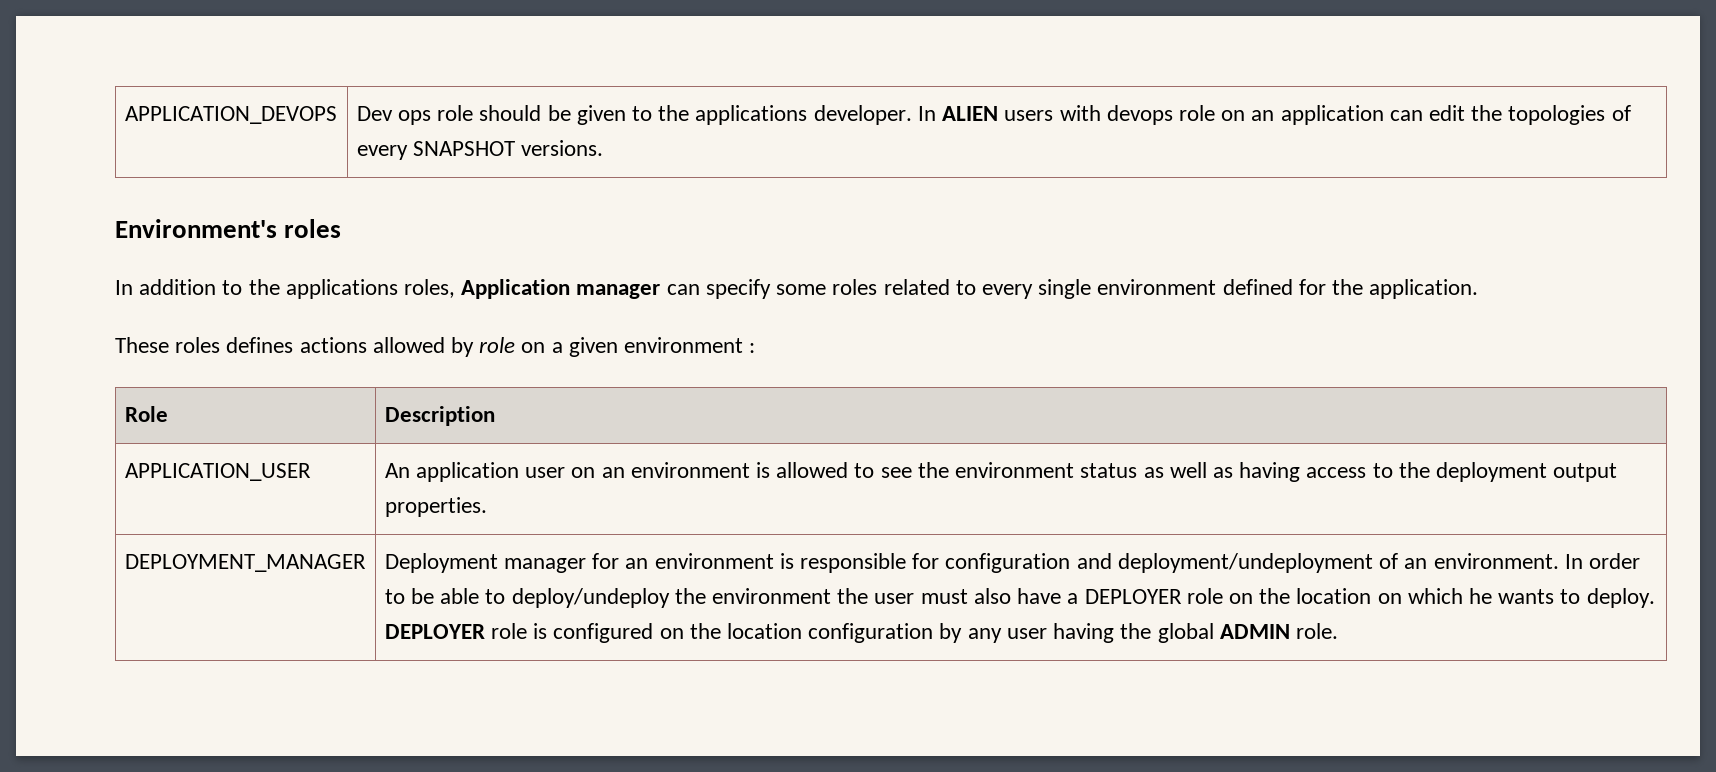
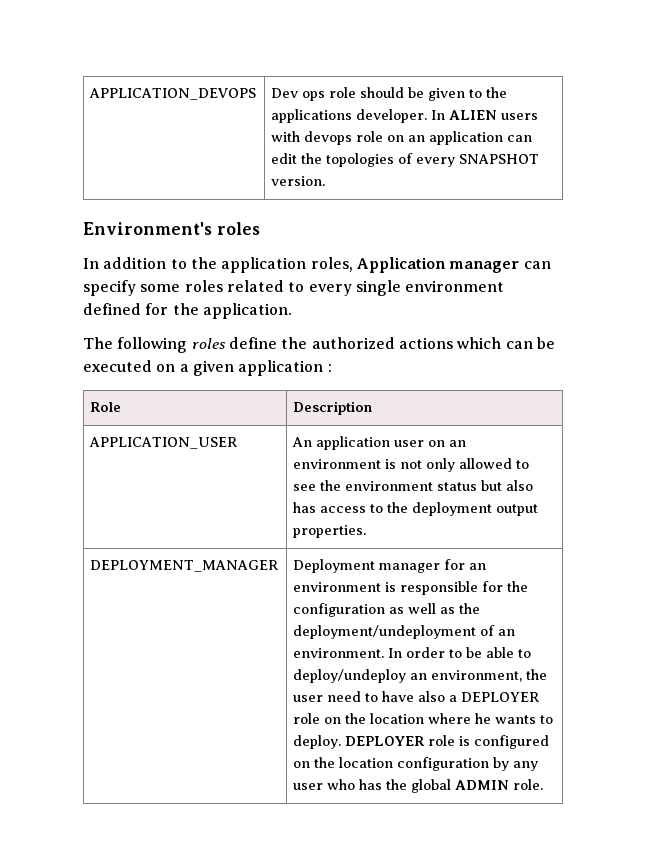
- APPLICATION_DEVOPS | Dev ops role should be given to the applications developer. In ALIEN users with devops role on an application can edit the topologies of every SNAPSHOT versions.
+ APPLICATION_DEVOPS | Dev ops role should be given to the applications developer. In ALIEN users with devops role on an application can edit the topologies of every SNAPSHOT version.
- In addition to the applications roles, Application manager can specify some roles related to every single environment defined for the application.
+ In addition to the application roles, Application manager can specify some roles related to every single environment defined for the application.
- These roles defines actions allowed by role on a given environment :
+ The following roles define the authorized actions which can be executed on a given application :
- APPLICATION_USER | An application user on an environment is allowed to see the environment status as well as having access to the deployment output properties.
+ APPLICATION_USER | An application user on an environment is not only allowed to see the environment status but also has access to the deployment output properties.
- Deployment manager for an environment is responsible for configuration and deployment/undeployment of an environment.
+ Deployment manager for an environment is responsible for the configuration as well as the deployment/undeployment of an environment.
- In order to be able to deploy/undeploy the environment the user must also have a DEPLOYER role on the location on which he wants to deploy.
+ In order to be able to deploy/undeploy an environment, the user need to have also a DEPLOYER role on the location where he wants to deploy.
- DEPLOYER role is configured on the location configuration by any user having the global ADMIN role.
+ DEPLOYER role is configured on the location configuration by any user who has the global ADMIN role.

